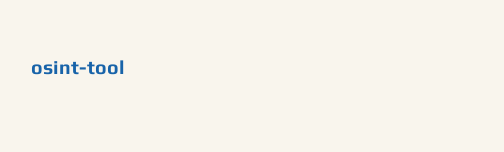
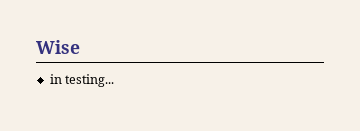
- osint-tool
+ Wise
+ in testing...

